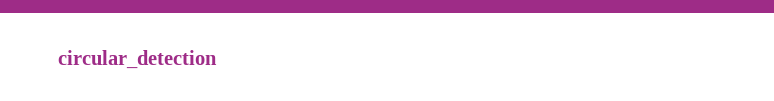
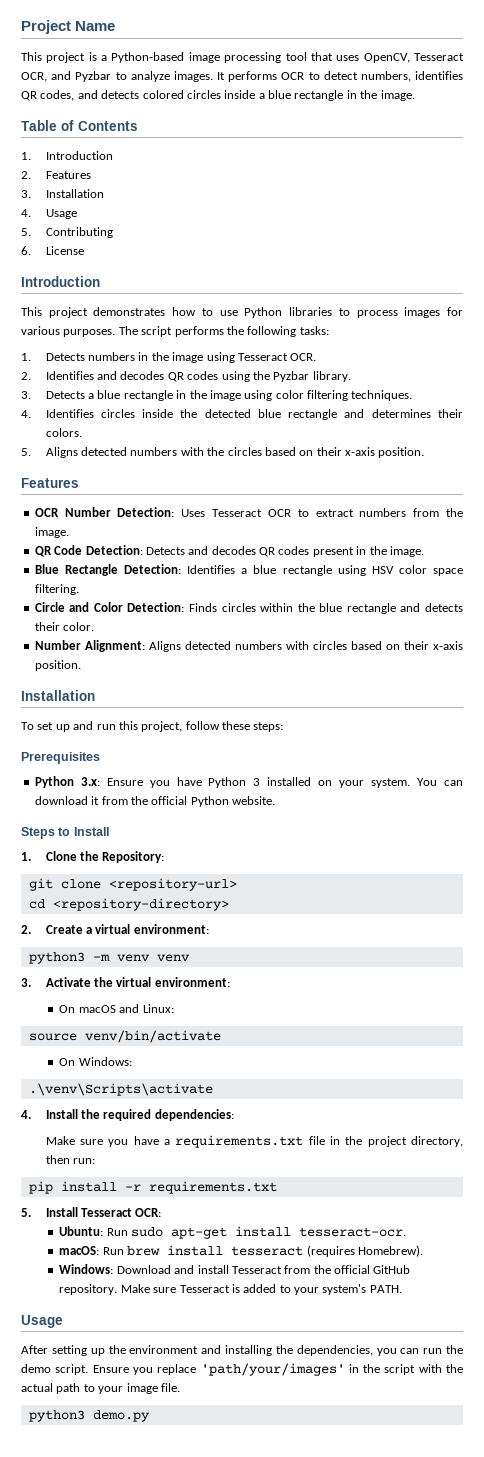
- circular_detection
+ Project Name
+ This project is a Python-based image processing tool that uses OpenCV, Tesseract OCR, and Pyzbar to analyze images. It performs OCR to detect numbers, identifies QR codes, and detects colored circles inside a blue rectangle in the image.
+ Table of Contents
+ 1. Introduction
+ 2. Features
+ 3. Installation
+ 4. Usage
+ 5. Contributing
+ 6. License
+ Introduction
+ This project demonstrates how to use Python libraries to process images for various purposes. The script performs the following tasks:
+ 1. Detects numbers in the image using Tesseract OCR.
+ 2. Identifies and decodes QR codes using the Pyzbar library.
+ 3. Detects a blue rectangle in the image using color filtering techniques.
+ 4. Identifies circles inside the detected blue rectangle and determines their colors.
+ 5. Aligns detected numbers with the circles based on their x-axis position.
+ Features
+ OCR Number Detection: Uses Tesseract OCR to extract numbers from the image.
+ QR Code Detection: Detects and decodes QR codes present in the image.
+ Blue Rectangle Detection: Identifies a blue rectangle using HSV color space filtering.
+ Circle and Color Detection: Finds circles within the blue rectangle and detects their color.
+ Number Alignment: Aligns detected numbers with circles based on their x-axis position.
+ Installation
+ To set up and run this project, follow these steps:
+ Prerequisites
+ Python 3.x: Ensure you have Python 3 installed on your system. You can download it from the official Python website.
+ Steps to Install
+ 1. Clone the Repository:
+ git clone <repository-url>
+ cd <repository-directory>
+ 2. Create a virtual environment:
+ python3 -m venv venv
+ 3. Activate the virtual environment:
+ On macOS and Linux:
+ source venv/bin/activate
+ On Windows:
+ .\venv\Scripts\activate
+ 4. Install the required dependencies:
+ Make sure you have a requirements.txt file in the project directory, then run:
+ pip install -r requirements.txt
+ 5. Install Tesseract OCR:
+ Ubuntu: Run sudo apt-get install tesseract-ocr.
+ macOS: Run brew install tesseract (requires Homebrew).
+ Windows: Download and install Tesseract from the official GitHub repository. Make sure Tesseract is added to your system's PATH.
+ Usage
+ After setting up the environment and installing the dependencies, you can run the demo script. Ensure you replace 'path/your/images' in the script with the actual path to your image file.
+ python3 demo.py

